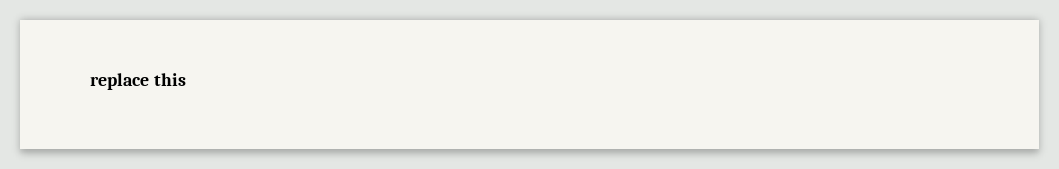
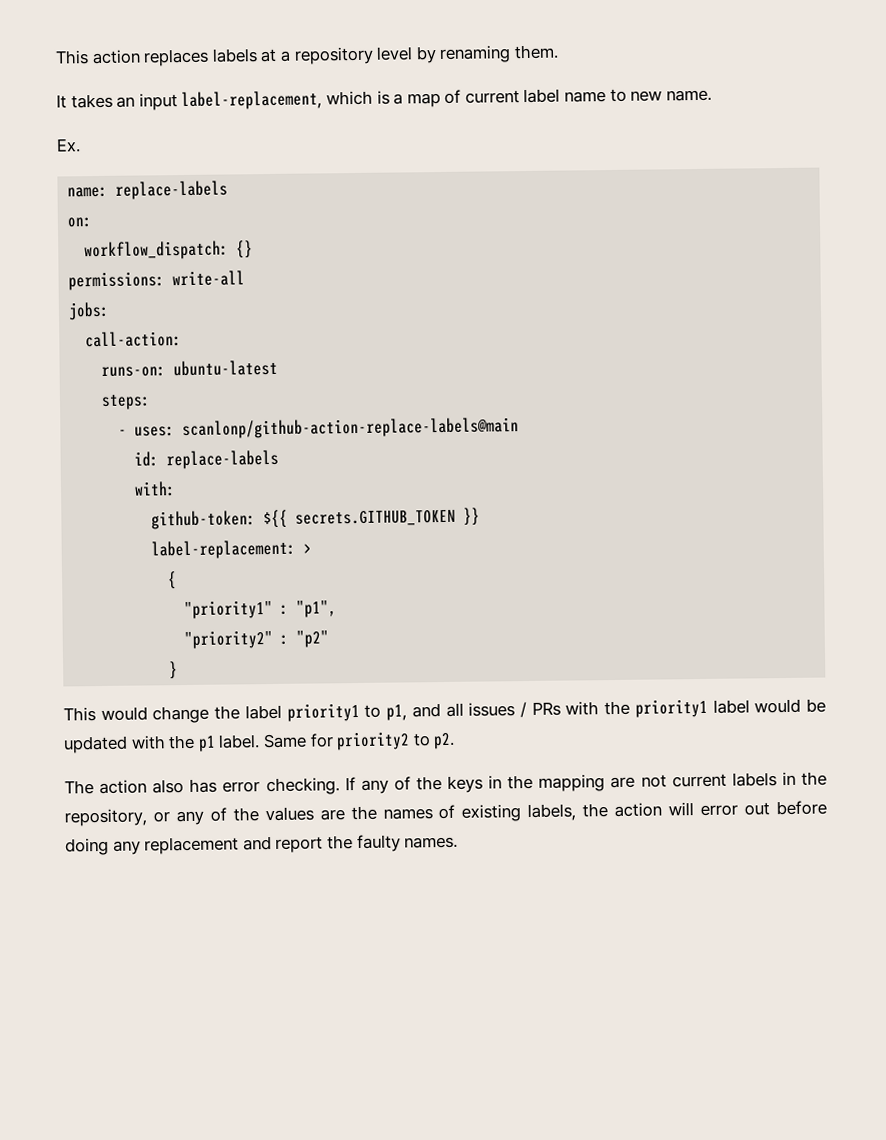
- replace this
+ This action replaces labels at a repository level by renaming them.
+ It takes an input label-replacement, which is a map of current label name to new name.
+ Ex.
+ name: replace-labels
+ on:
+ workflow_dispatch: {}
+ permissions: write-all
+ jobs:
+ call-action:
+ runs-on: ubuntu-latest
+ steps:
+ - uses: scanlonp/github-action-replace-labels@main
+ id: replace-labels
+ with:
+ github-token: ${{ secrets.GITHUB_TOKEN }}
+ label-replacement: >
+ {
+ "priority1" : "p1",
+ "priority2" : "p2"
+ }
+ This would change the label priority1 to p1, and all issues / PRs with the priority1 label would be updated with the p1 label. Same for priority2 to p2.
+ The action also has error checking. If any of the keys in the mapping are not current labels in the repository, or any of the values are the names of existing labels, the action will error out before doing any replacement and report the faulty names.

